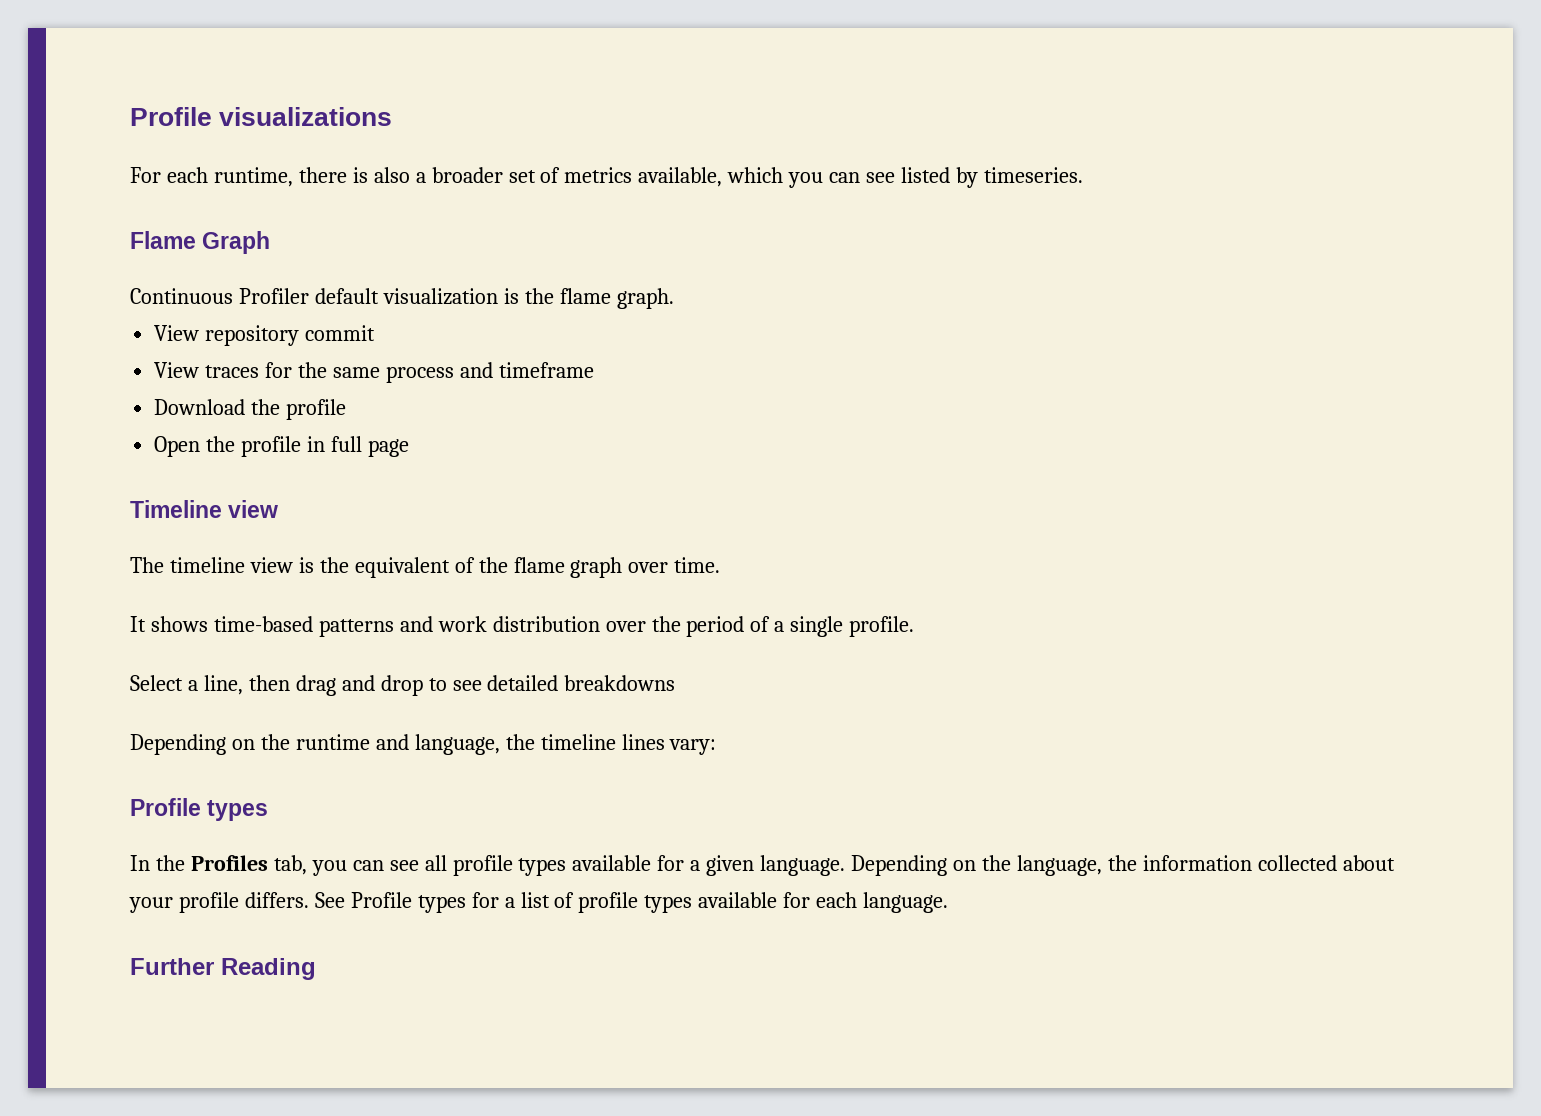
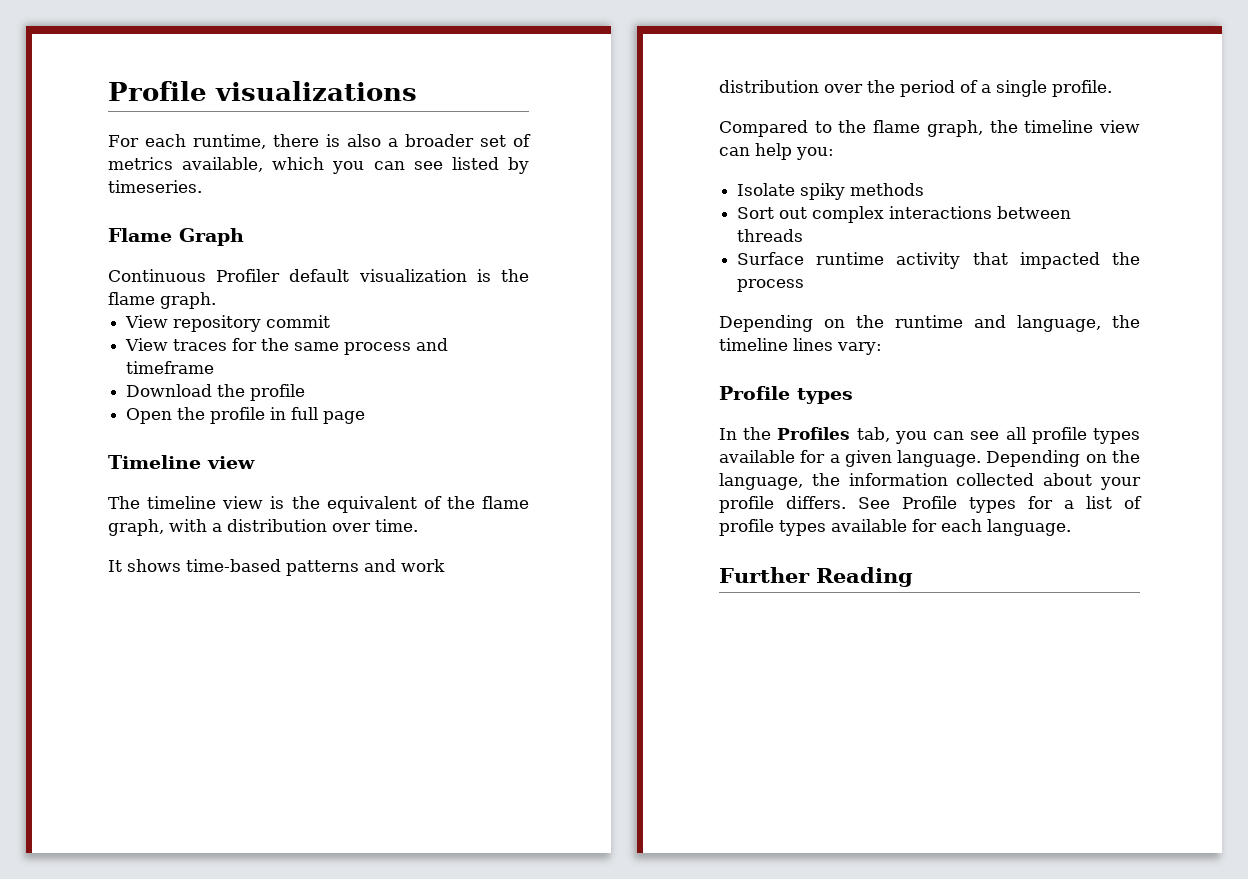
- The timeline view is the equivalent of the flame graph over time.
+ The timeline view is the equivalent of the flame graph, with a distribution over time.
- Select a line, then drag and drop to see detailed breakdowns
+ Compared to the flame graph, the timeline view can help you:
+ Isolate spiky methods
+ Sort out complex interactions between threads
+ Surface runtime activity that impacted the process

